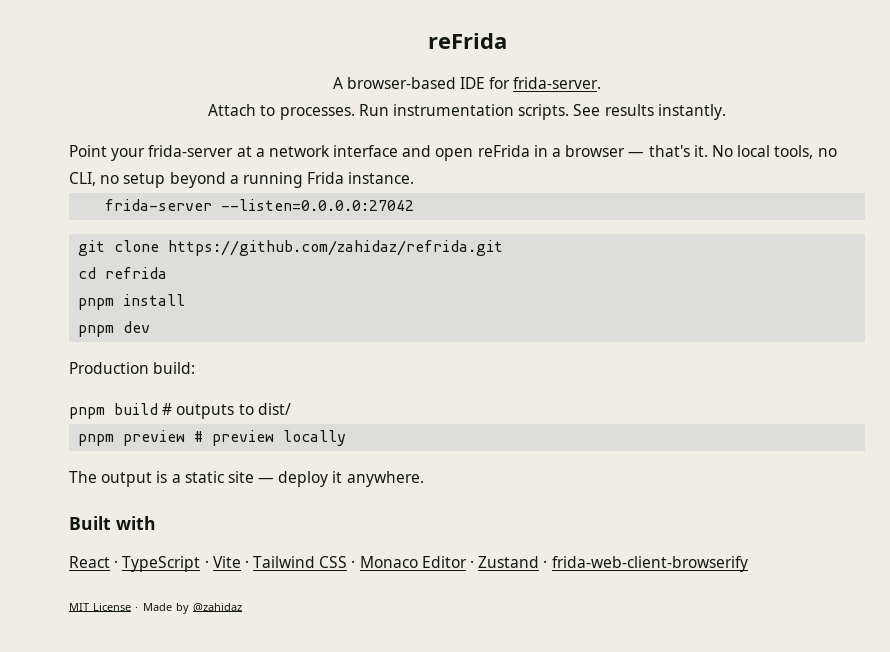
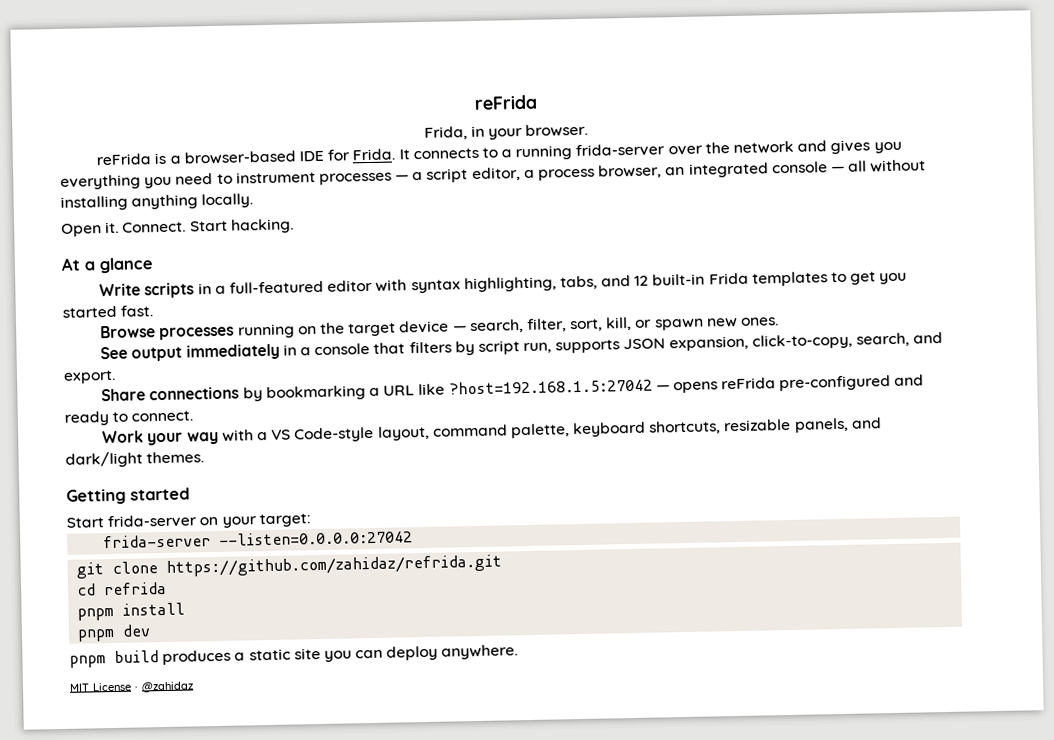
- A browser-based IDE for frida-server.
- Attach to processes. Run instrumentation scripts. See results instantly.
- Point your frida-server at a network interface and open reFrida in a browser — that's it. No local tools, no CLI, no setup beyond a running Frida instance.
+ Frida, in your browser.
+ reFrida is a browser-based IDE for Frida. It connects to a running frida-server over the network and gives you everything you need to instrument processes — a script editor, a process browser, an integrated console — all without installing anything locally.
+ Open it. Connect. Start hacking.
+ At a glance
+ Write scripts in a full-featured editor with syntax highlighting, tabs, and 12 built-in Frida templates to get you started fast.
+ Browse processes running on the target device — search, filter, sort, kill, or spawn new ones.
+ See output immediately in a console that filters by script run, supports JSON expansion, click-to-copy, search, and export.
+ Share connections by bookmarking a URL like ?host=192.168.1.5:27042 — opens reFrida pre-configured and ready to connect.
+ Work your way with a VS Code-style layout, command palette, keyboard shortcuts, resizable panels, and dark/light themes.
+ Getting started
+ Start frida-server on your target:
- Production build:
- pnpm build # outputs to dist/
- pnpm preview # preview locally
- The output is a static site — deploy it anywhere.
- Built with
- React · TypeScript · Vite · Tailwind CSS · Monaco Editor · Zustand · frida-web-client-browserify
+ pnpm build produces a static site you can deploy anywhere.
- MIT License · Made by @zahidaz
+ MIT License · @zahidaz

